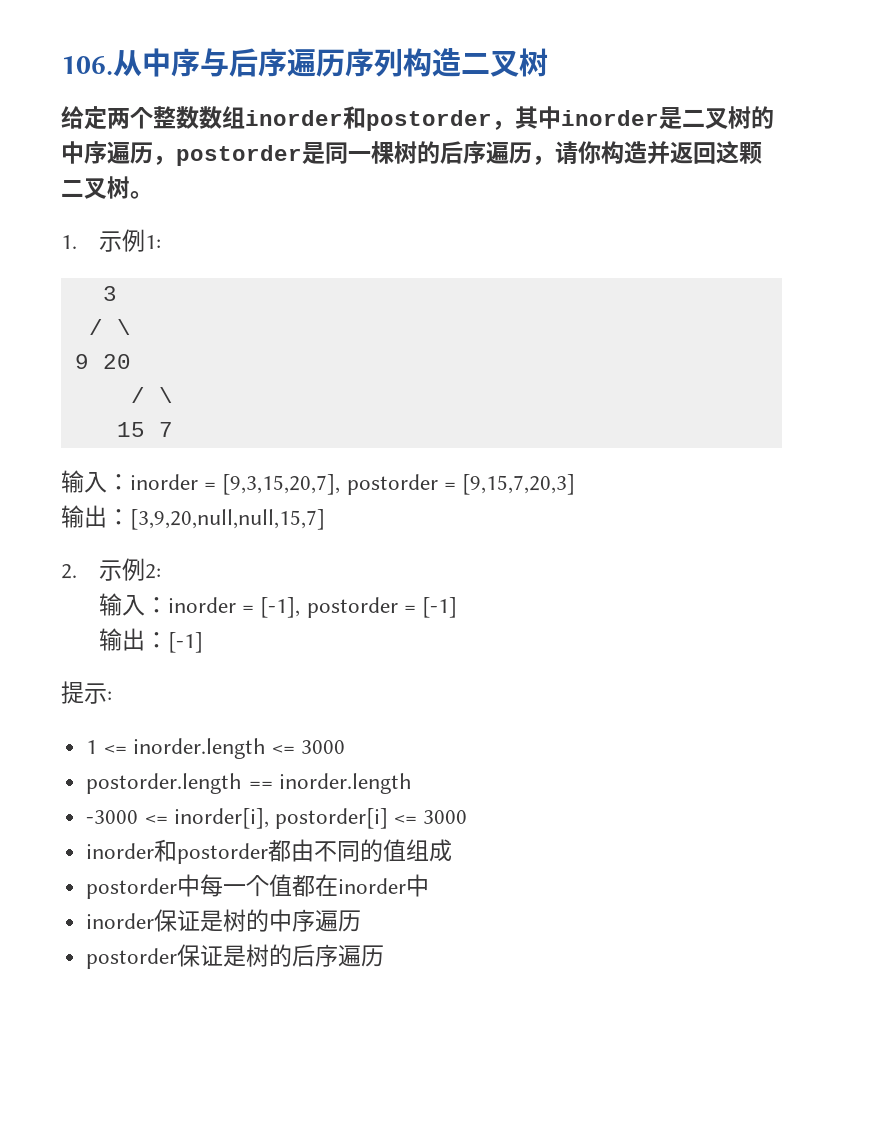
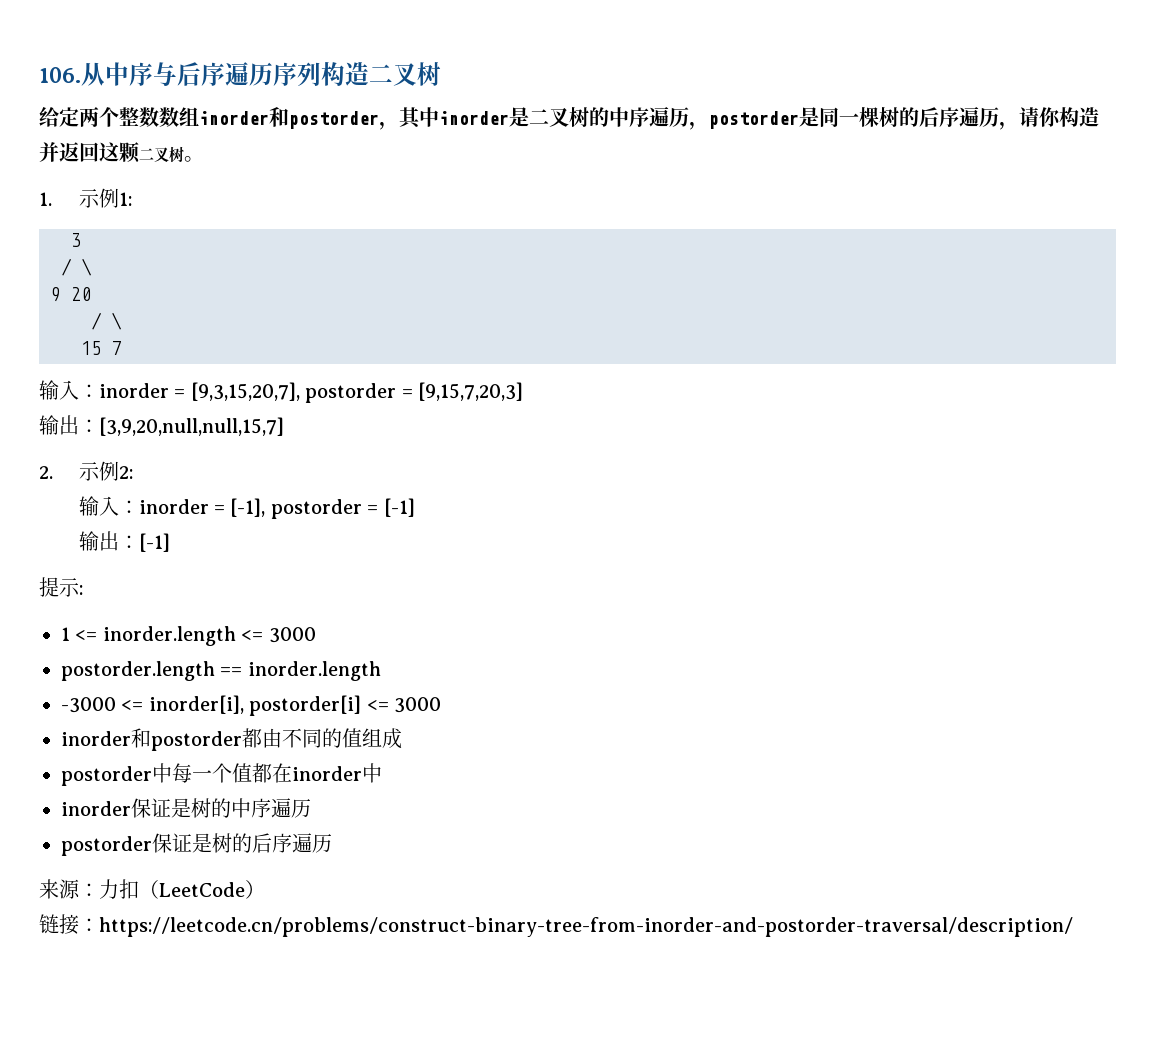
+ 来源：力扣（LeetCode）
+ 链接：https://leetcode.cn/problems/construct-binary-tree-from-inorder-and-postorder-traversal/description/

